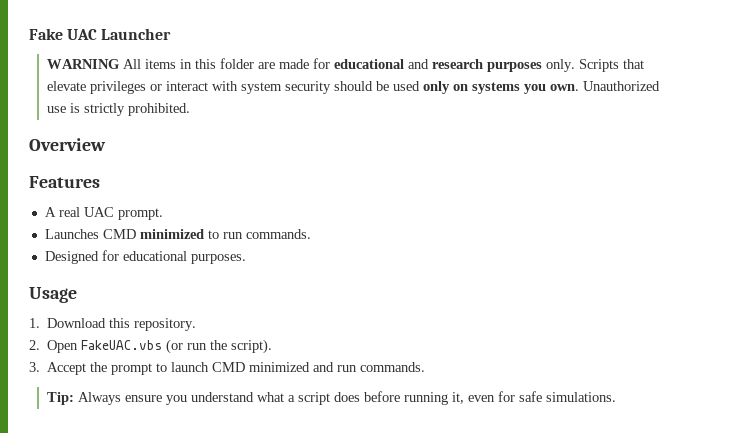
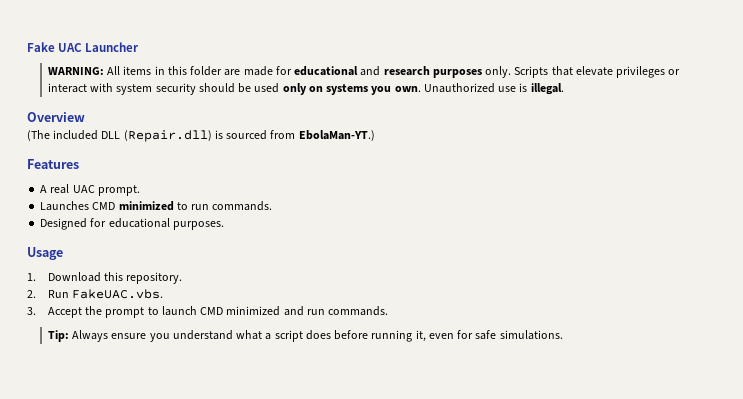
- WARNING All items in this folder are made for educational and research purposes only.
+ WARNING: All items in this folder are made for educational and research purposes only.
- Unauthorized use is strictly prohibited.
+ Unauthorized use is illegal.
+ (The included DLL (Repair.dll) is sourced from EbolaMan-YT.)
- 2. Open FakeUAC.vbs (or run the script).
+ 2. Run FakeUAC.vbs.

